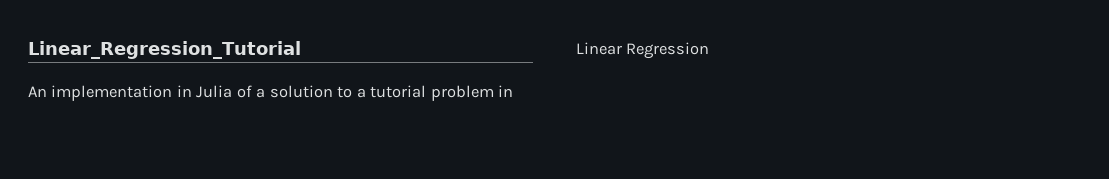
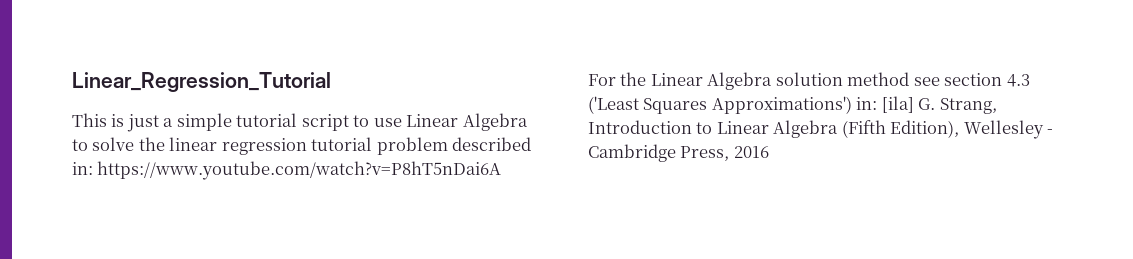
- An implementation in Julia of a solution to a tutorial problem in Linear Regression
+ This is just a simple tutorial script to use Linear Algebra to solve the linear regression tutorial problem described in: https://www.youtube.com/watch?v=P8hT5nDai6A
+ For the Linear Algebra solution method see section 4.3 ('Least Squares Approximations') in: [ila] G. Strang, Introduction to Linear Algebra (Fifth Edition), Wellesley - Cambridge Press, 2016

